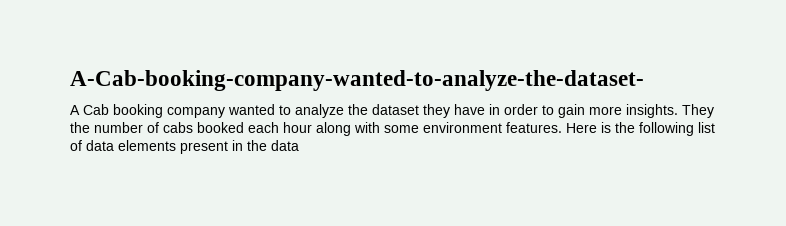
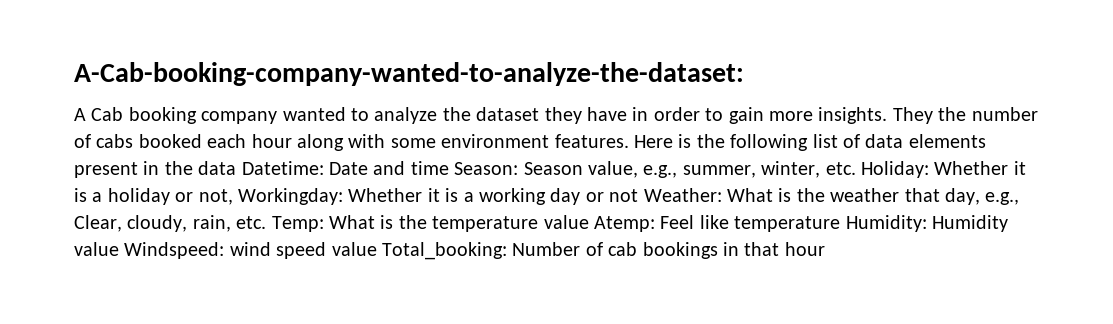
- A-Cab-booking-company-wanted-to-analyze-the-dataset-
+ A-Cab-booking-company-wanted-to-analyze-the-dataset:
- Here is the following list of data elements present in the data
+ Here is the following list of data elements present in the data Datetime: Date and time Season: Season value, e.g., summer, winter, etc. Holiday: Whether it is a holiday or not, Workingday: Whether it is a working day or not Weather: What is the weather that day, e.g., Clear, cloudy, rain, etc. Temp: What is the temperature value Atemp: Feel like temperature Humidity: Humidity value Windspeed: wind speed value Total_booking: Number of cab bookings in that hour

